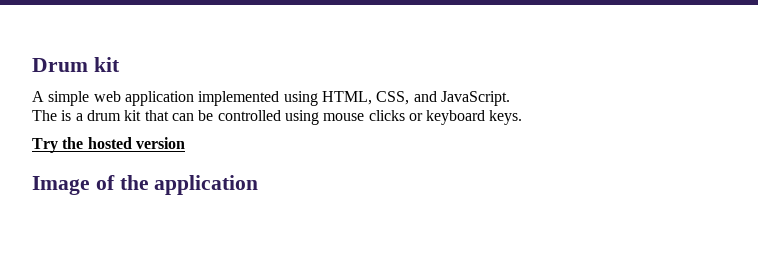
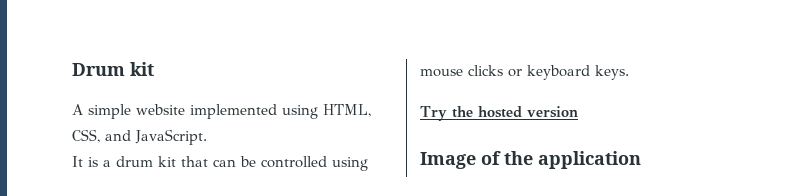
- A simple web application implemented using HTML, CSS, and JavaScript.
+ A simple website implemented using HTML, CSS, and JavaScript.
- The is a drum kit that can be controlled using mouse clicks or keyboard keys.
+ It is a drum kit that can be controlled using mouse clicks or keyboard keys.

